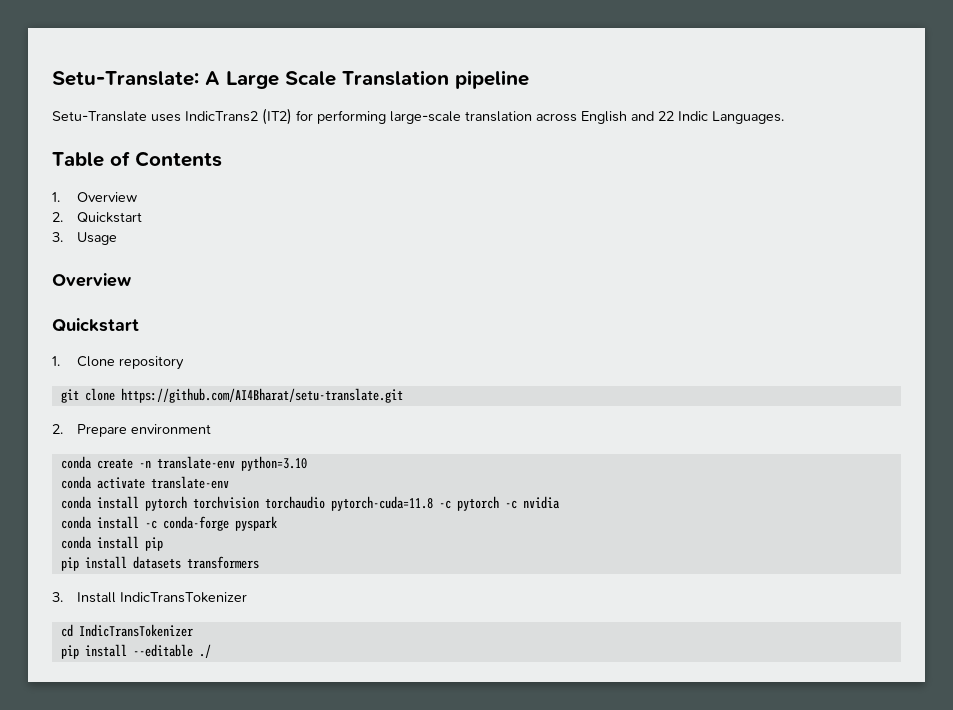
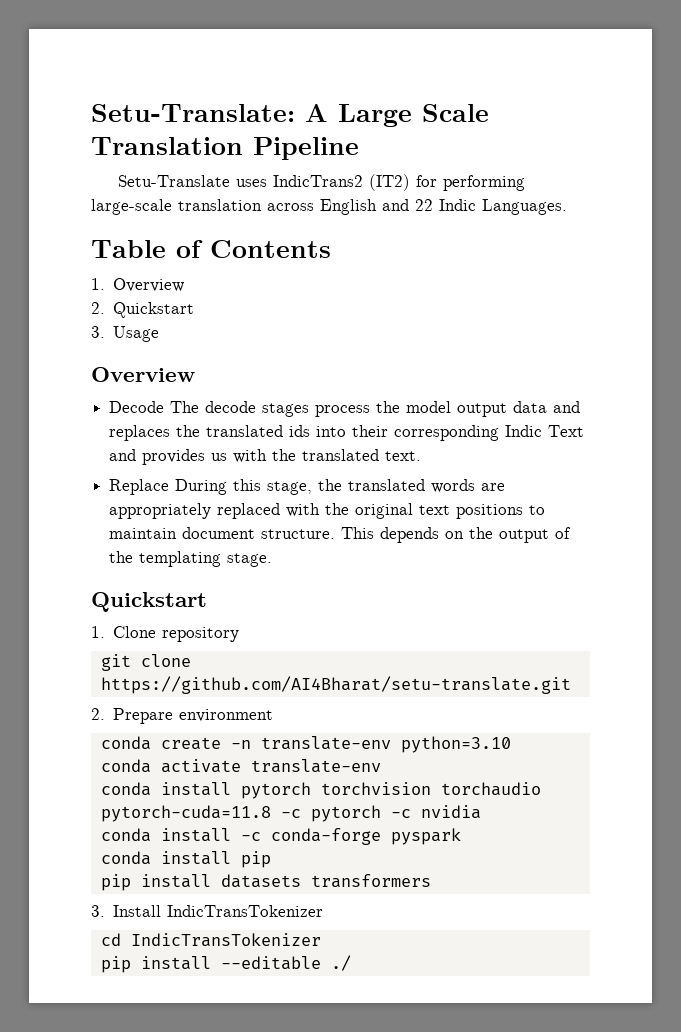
- Setu-Translate: A Large Scale Translation pipeline
+ Setu-Translate: A Large Scale Translation Pipeline
+ Decode The decode stages process the model output data and replaces the translated ids into their corresponding Indic Text and provides us with the translated text.
+ Replace During this stage, the translated words are appropriately replaced with the original text positions to maintain document structure. This depends on the output of the templating stage.

